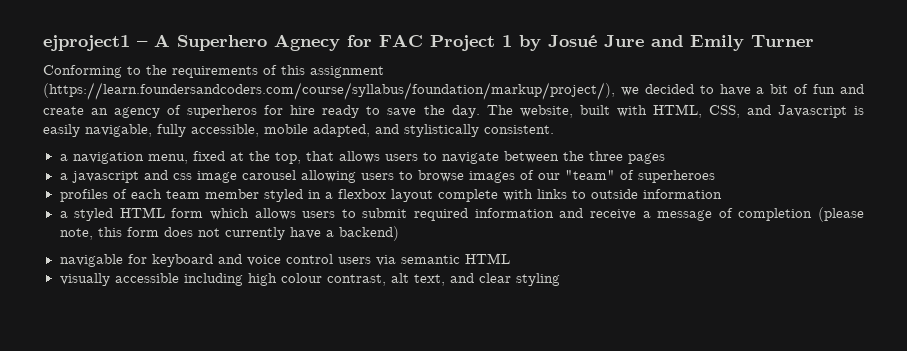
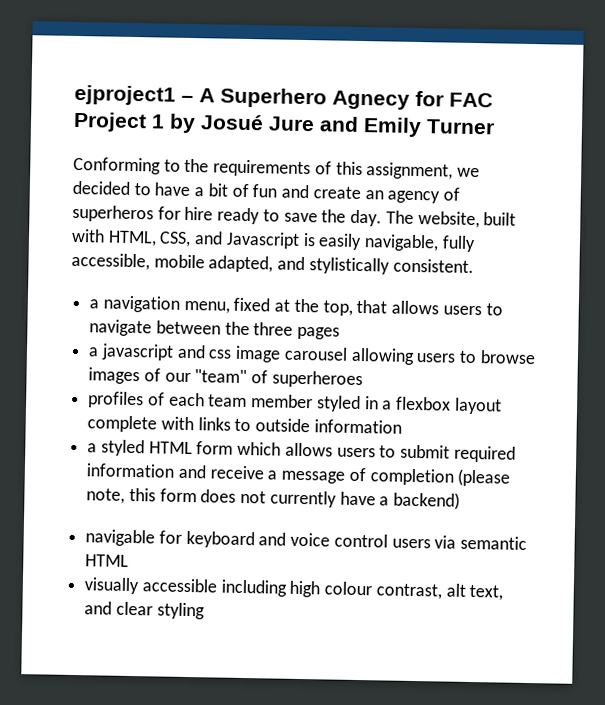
- Conforming to the requirements of this assignment (https://learn.foundersandcoders.com/course/syllabus/foundation/markup/project/), we decided to have a bit of fun and create an agency of superheros for hire ready to save the day.
+ Conforming to the requirements of this assignment, we decided to have a bit of fun and create an agency of superheros for hire ready to save the day.

